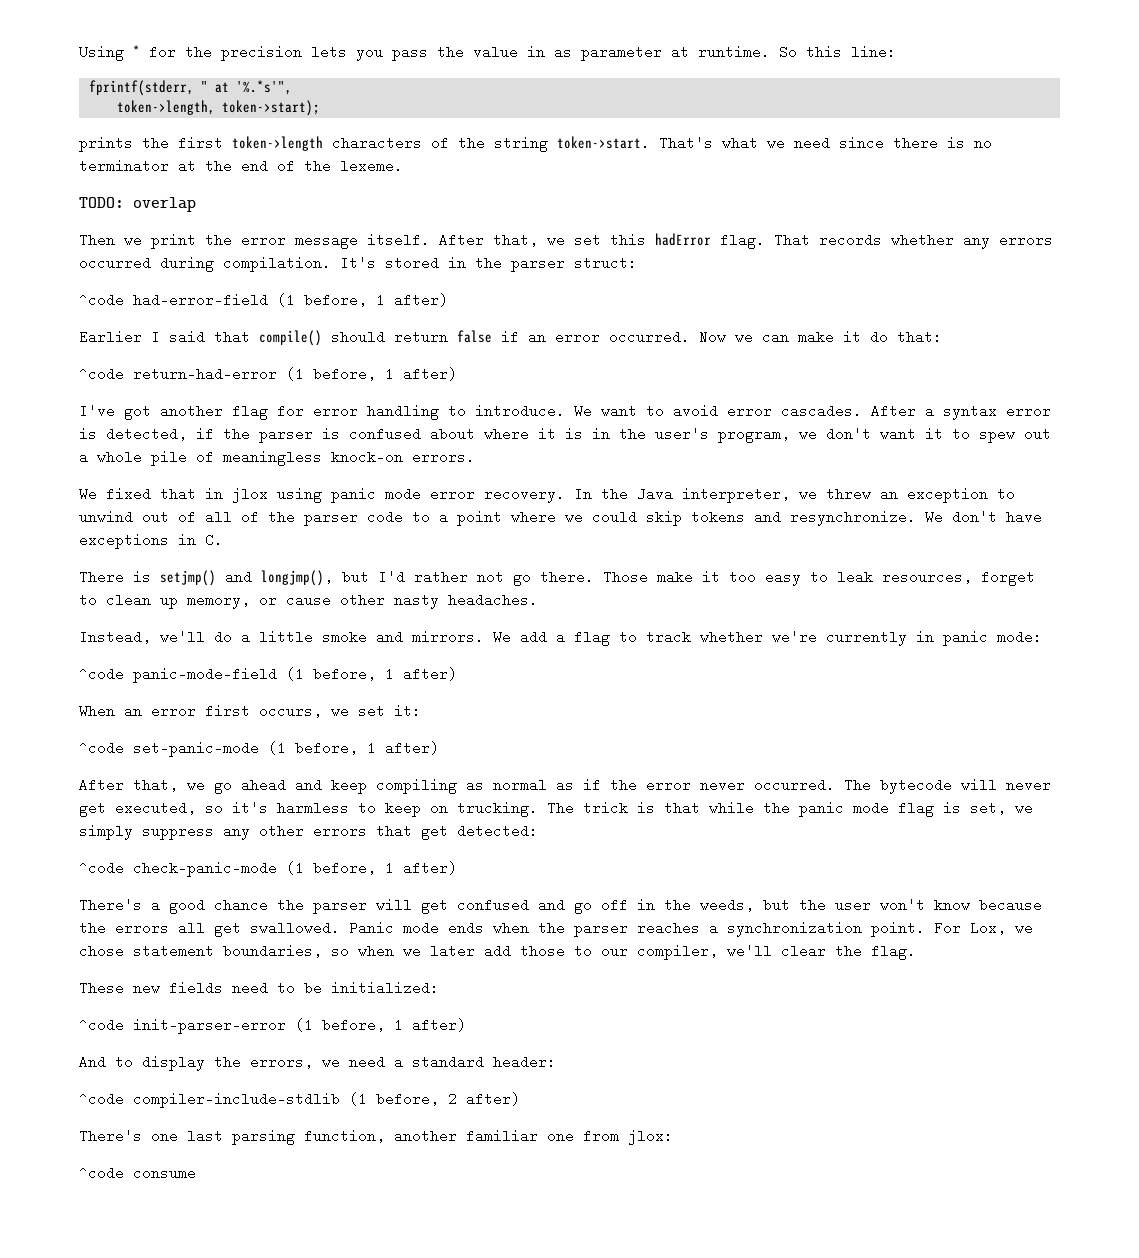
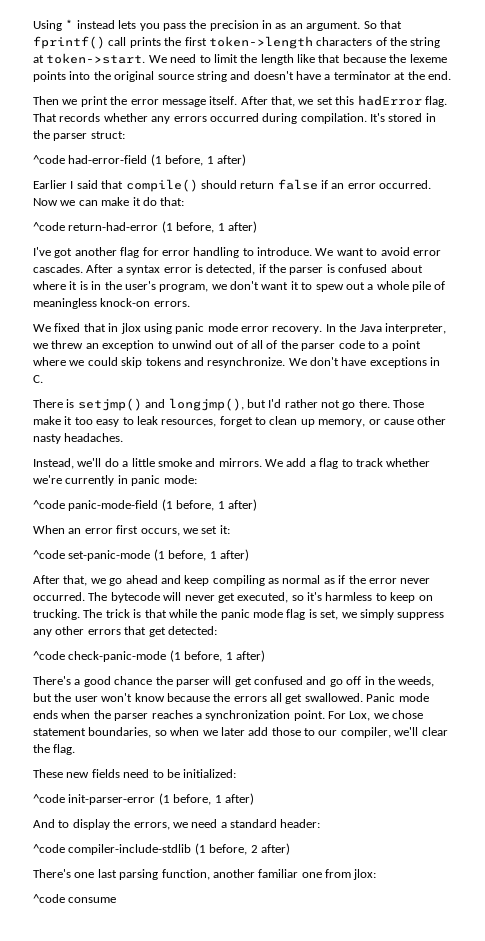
- Using * for the precision lets you pass the value in as parameter at runtime. So this line:
- fprintf(stderr, " at '%.*s'",
- token->length, token->start);
- prints the first token->length characters of the string token->start. That's what we need since there is no terminator at the end of the lexeme.
- TODO: overlap
+ Using * instead lets you pass the precision in as an argument. So that fprintf() call prints the first token->length characters of the string at token->start. We need to limit the length like that because the lexeme points into the original source string and doesn't have a terminator at the end.

